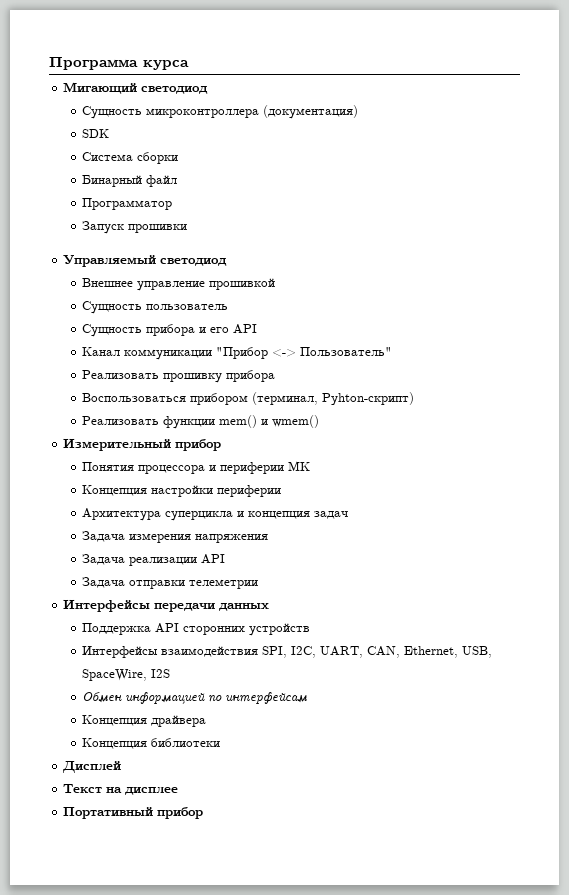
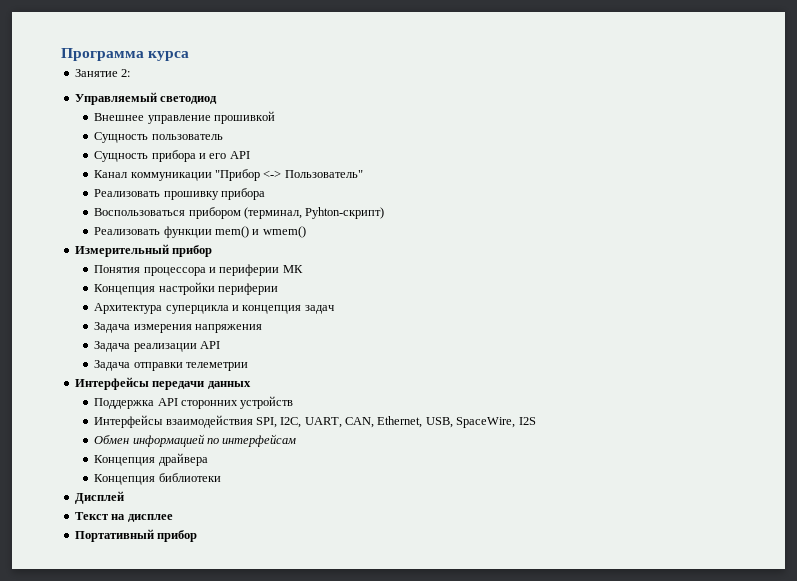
- Мигающий светодиод
- Сущность микроконтроллера (документация)
- SDK
- Система сборки
- Бинарный файл
- Программатор
- Запуск прошивки
+ Занятие 2:

